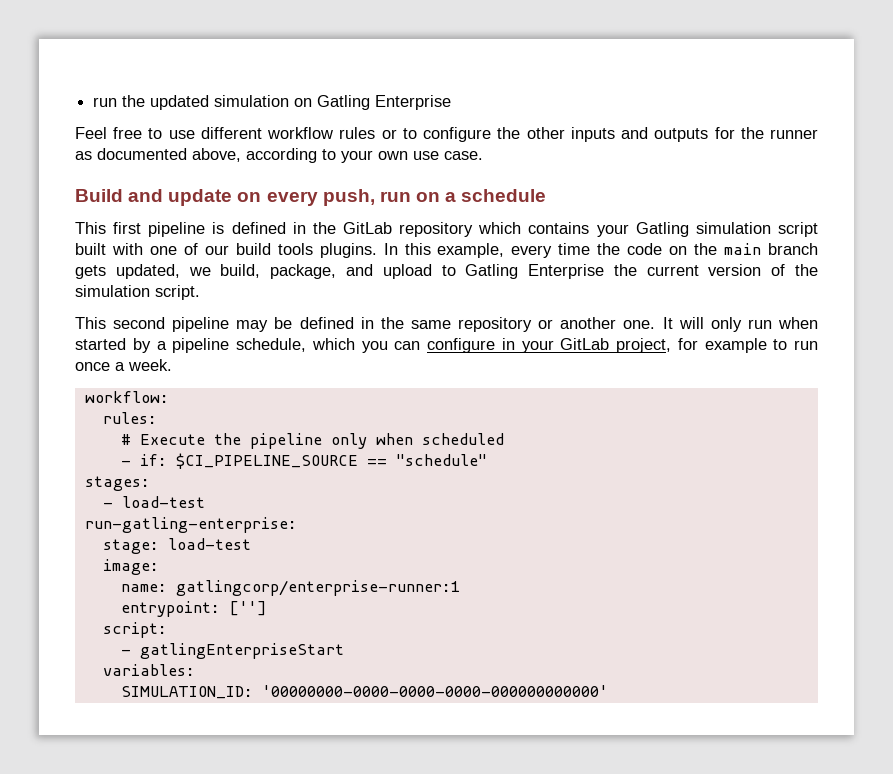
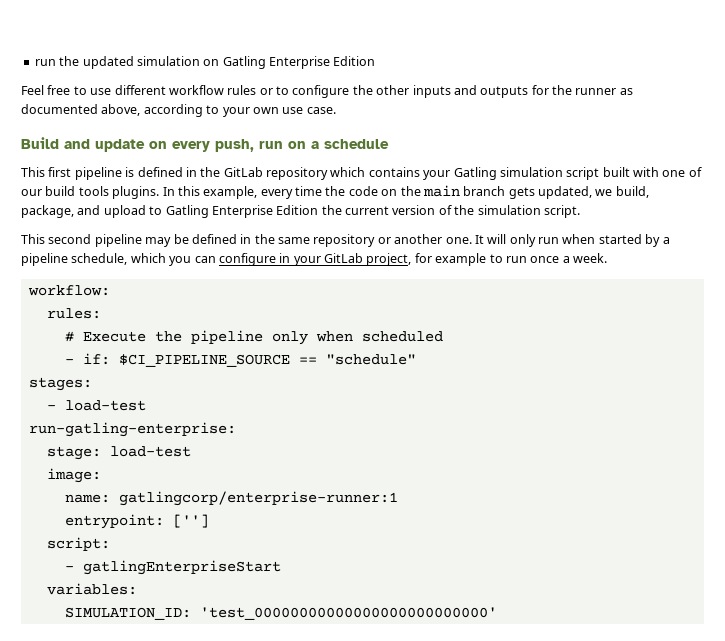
- run the updated simulation on Gatling Enterprise
+ run the updated simulation on Gatling Enterprise Edition
- In this example, every time the code on the main branch gets updated, we build, package, and upload to Gatling Enterprise the current version of the simulation script.
+ In this example, every time the code on the main branch gets updated, we build, package, and upload to Gatling Enterprise Edition the current version of the simulation script.
- SIMULATION_ID: '00000000-0000-0000-0000-000000000000'
+ SIMULATION_ID: 'test_00000000000000000000000000'

